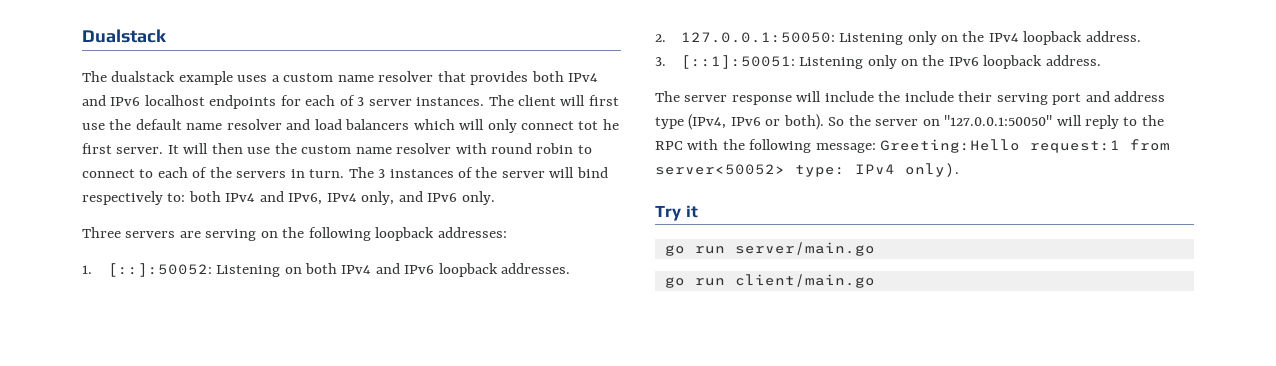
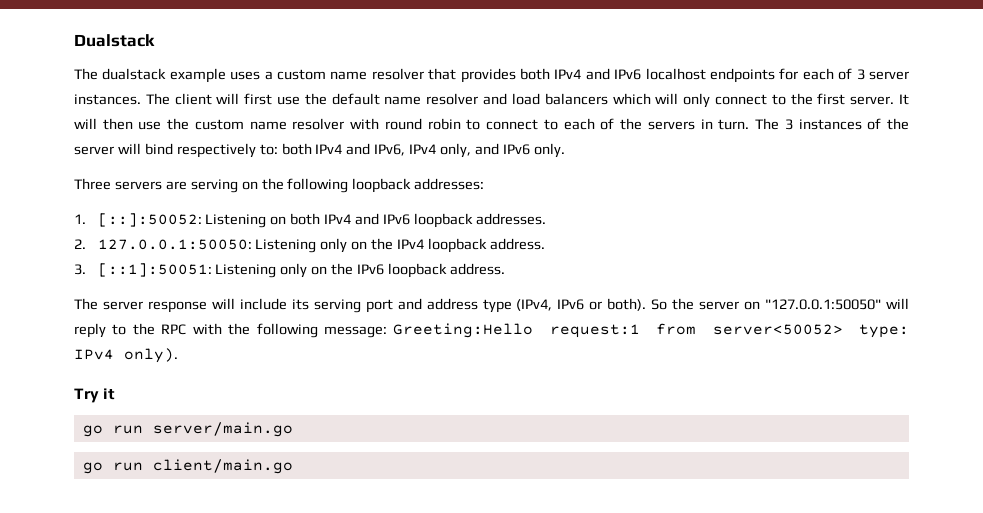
- The client will first use the default name resolver and load balancers which will only connect tot he first server.
+ The client will first use the default name resolver and load balancers which will only connect to the first server.
- The server response will include the include their serving port and address type (IPv4, IPv6 or both).
+ The server response will include its serving port and address type (IPv4, IPv6 or both).

